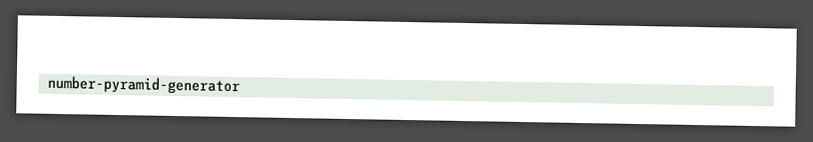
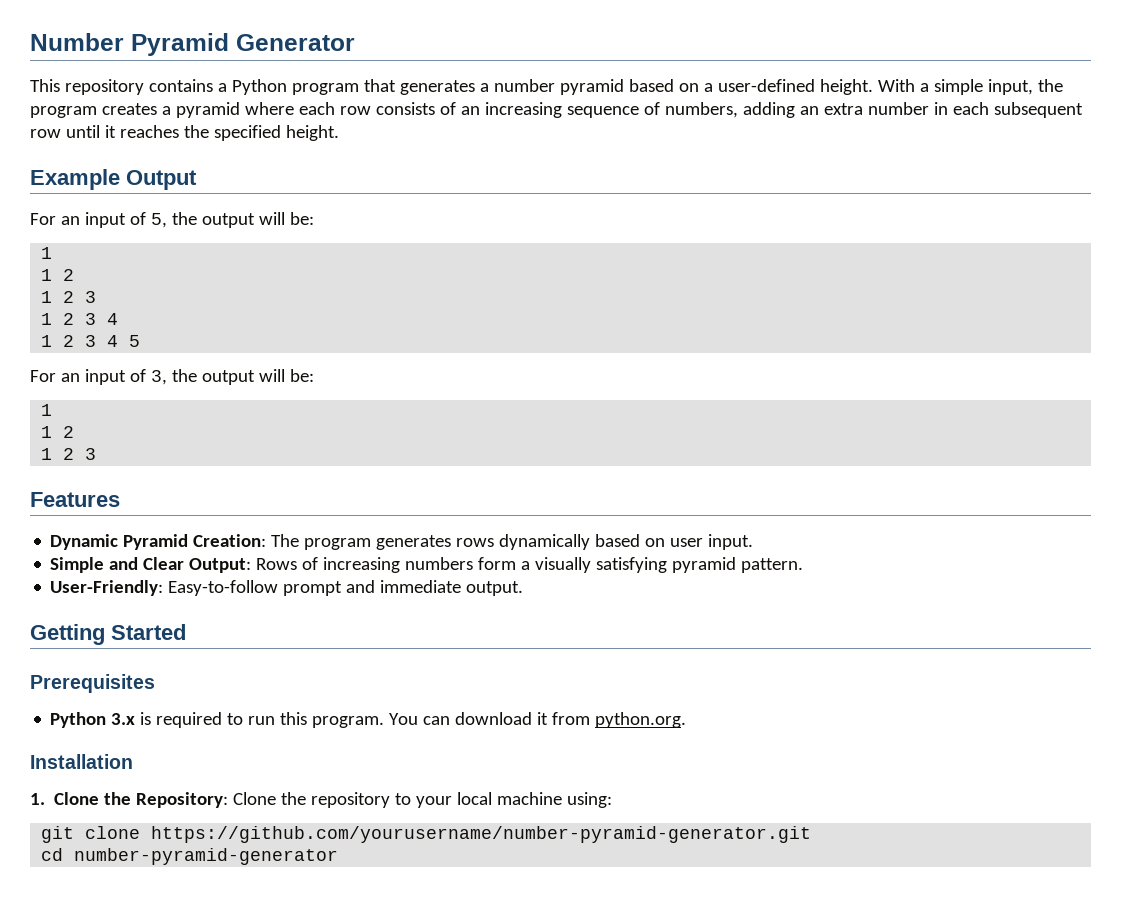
- number-pyramid-generator
+ Number Pyramid Generator
+ This repository contains a Python program that generates a number pyramid based on a user-defined height. With a simple input, the program creates a pyramid where each row consists of an increasing sequence of numbers, adding an extra number in each subsequent row until it reaches the specified height.
+ Example Output
+ For an input of 5, the output will be:
+ 1
+ 1 2
+ 1 2 3
+ 1 2 3 4
+ 1 2 3 4 5
+ For an input of 3, the output will be:
+ 1
+ 1 2
+ 1 2 3
+ Features
+ Dynamic Pyramid Creation: The program generates rows dynamically based on user input.
+ Simple and Clear Output: Rows of increasing numbers form a visually satisfying pyramid pattern.
+ User-Friendly: Easy-to-follow prompt and immediate output.
+ Getting Started
+ Prerequisites
+ Python 3.x is required to run this program. You can download it from python.org.
+ Installation
+ 1. Clone the Repository: Clone the repository to your local machine using:
+ git clone https://github.com/yourusername/number-pyramid-generator.git
+ cd number-pyramid-generator

